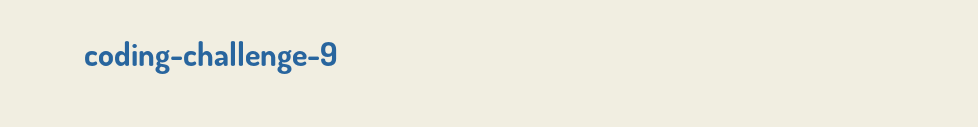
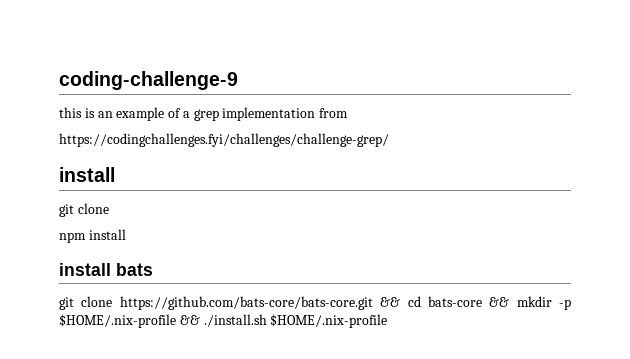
+ this is an example of a grep implementation from
+ https://codingchallenges.fyi/challenges/challenge-grep/
+ install
+ git clone
+ npm install
+ install bats
+ git clone https://github.com/bats-core/bats-core.git && cd bats-core && mkdir -p $HOME/.nix-profile && ./install.sh $HOME/.nix-profile

